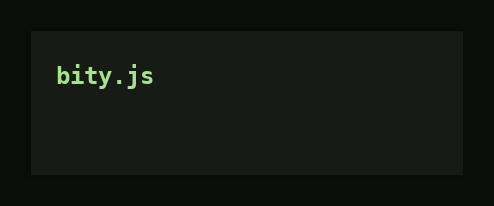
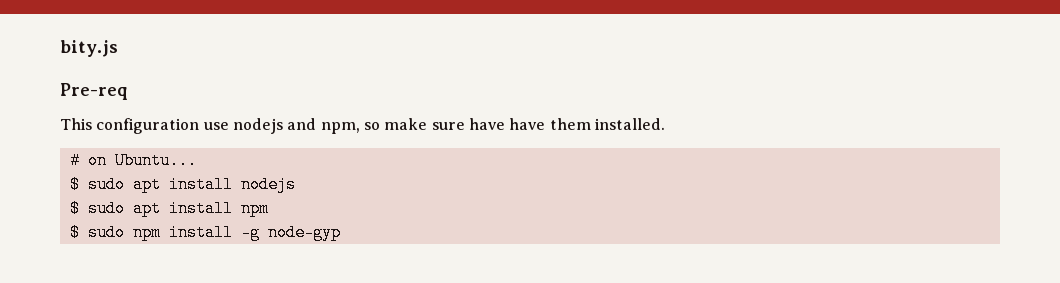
+ Pre-req
+ This configuration use nodejs and npm, so make sure have have them installed.
+ # on Ubuntu...
+ $ sudo apt install nodejs
+ $ sudo apt install npm
+ $ sudo npm install -g node-gyp

